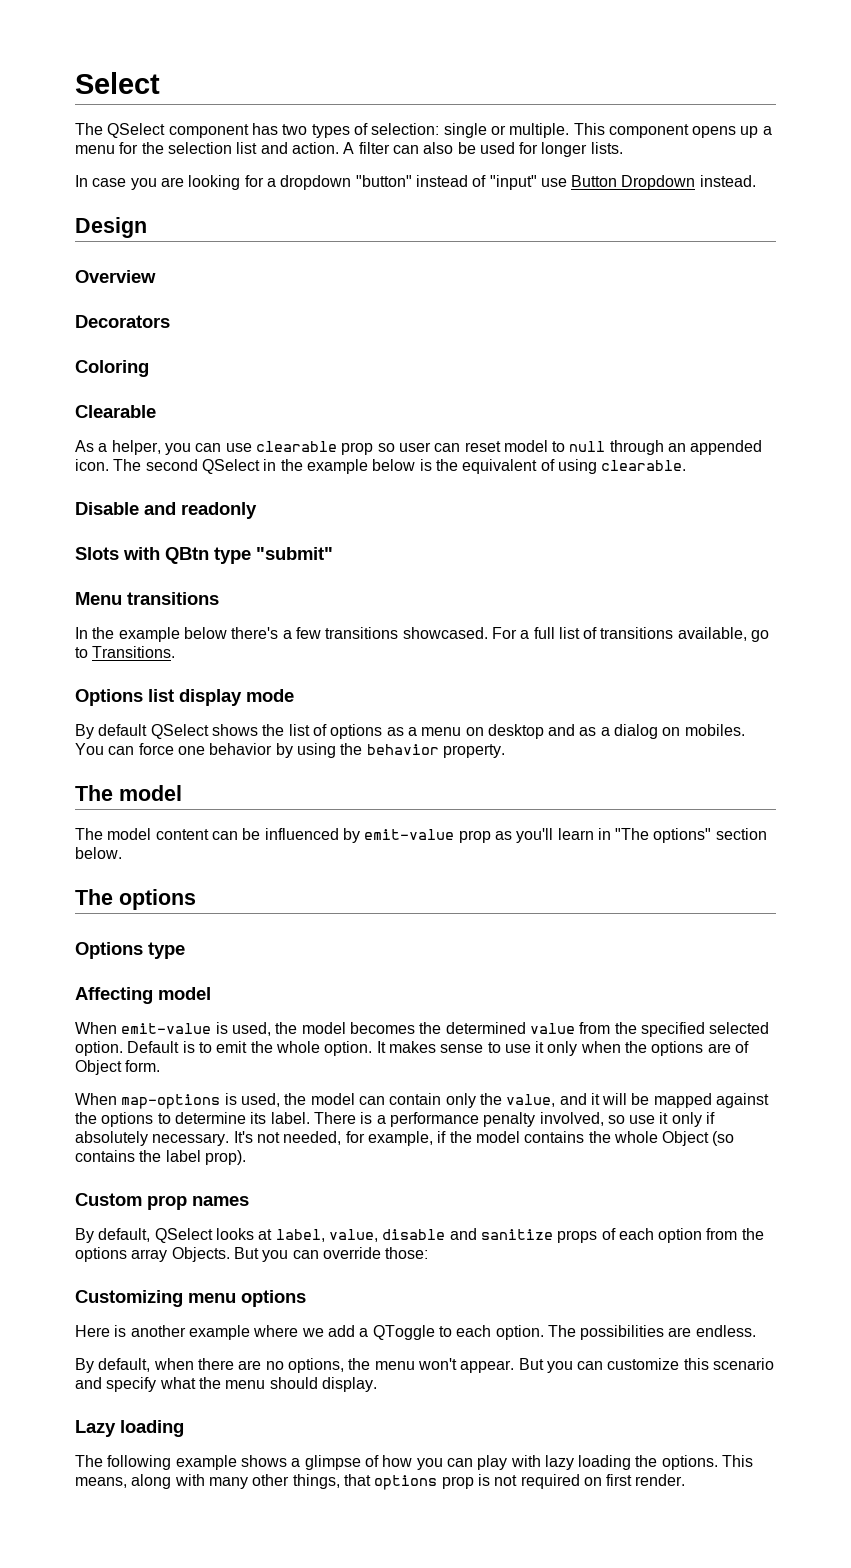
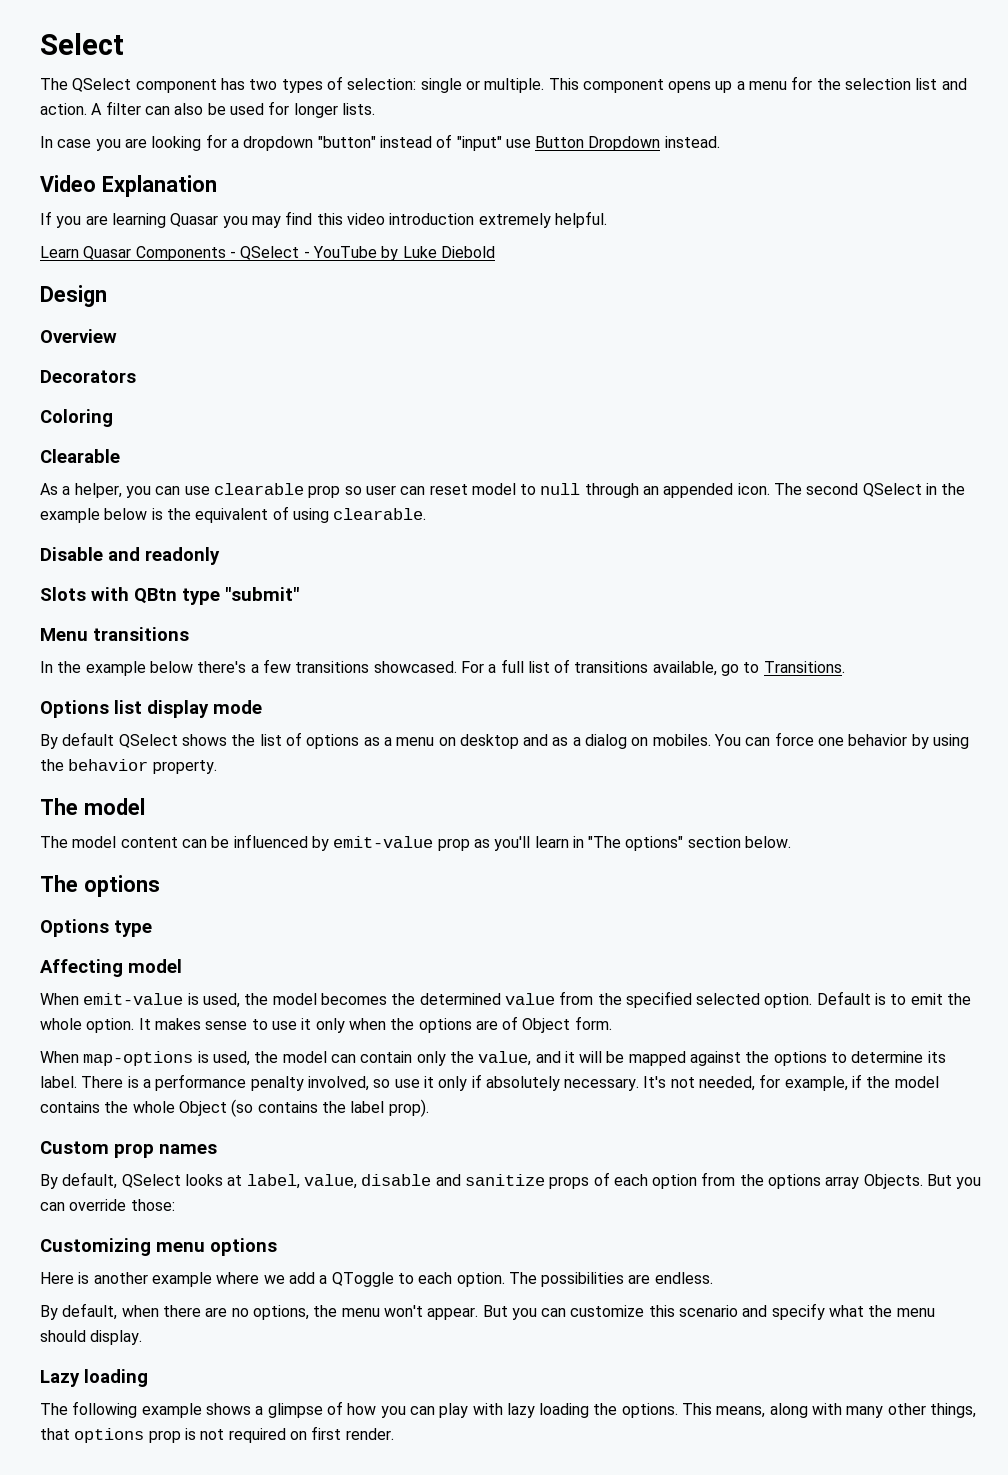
+ Video Explanation
+ If you are learning Quasar you may find this video introduction extremely helpful.
+ Learn Quasar Components - QSelect - YouTube by Luke Diebold

